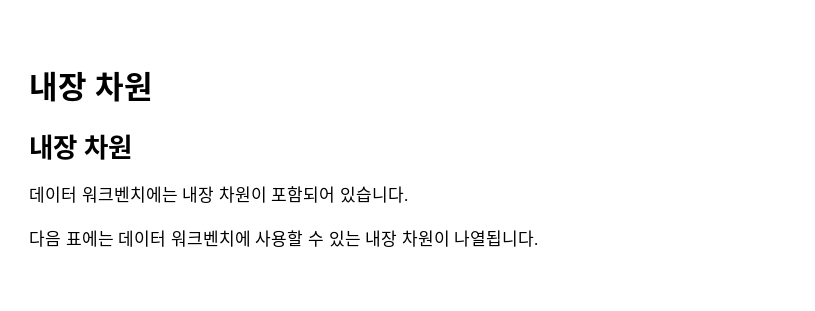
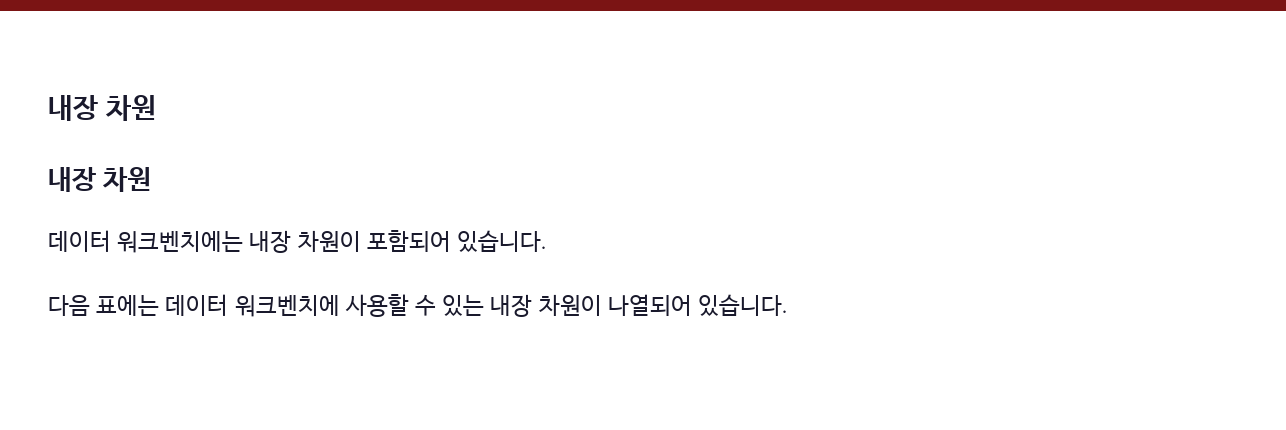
- 다음 표에는 데이터 워크벤치에 사용할 수 있는 내장 차원이 나열됩니다.
+ 다음 표에는 데이터 워크벤치에 사용할 수 있는 내장 차원이 나열되어 있습니다.

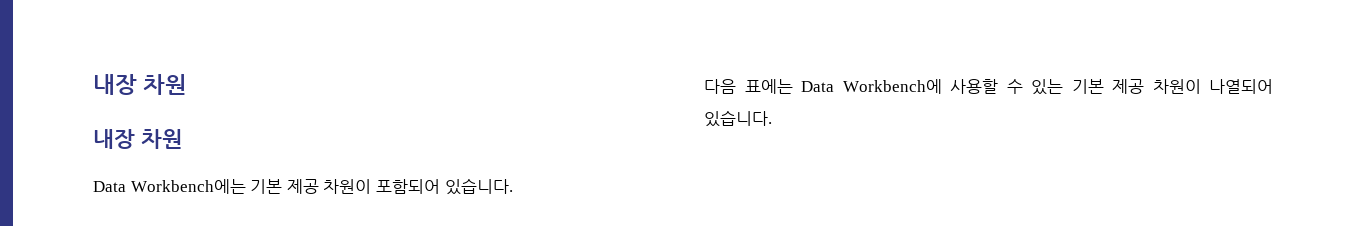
- 데이터 워크벤치에는 내장 차원이 포함되어 있습니다.
+ Data Workbench에는 기본 제공 차원이 포함되어 있습니다.
- 다음 표에는 데이터 워크벤치에 사용할 수 있는 내장 차원이 나열되어 있습니다.
+ 다음 표에는 Data Workbench에 사용할 수 있는 기본 제공 차원이 나열되어 있습니다.

